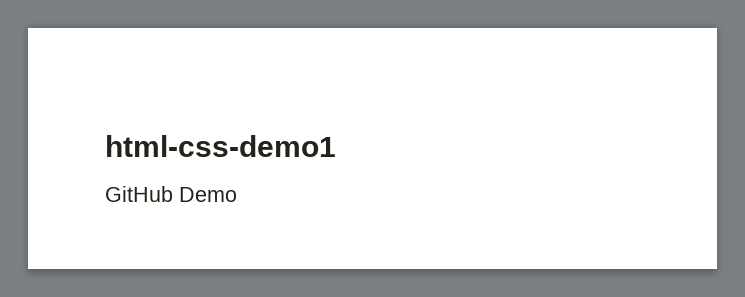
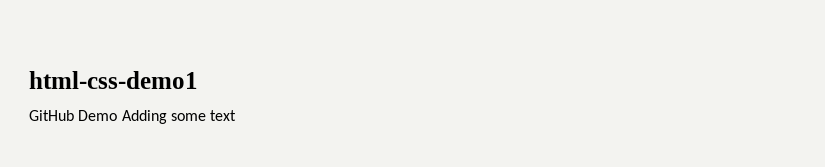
- GitHub Demo
+ GitHub Demo Adding some text

